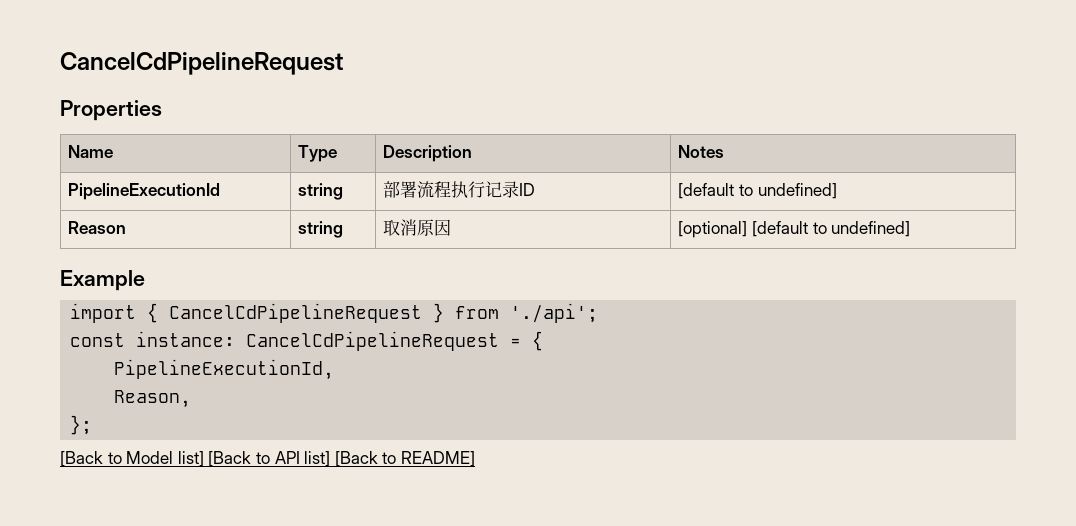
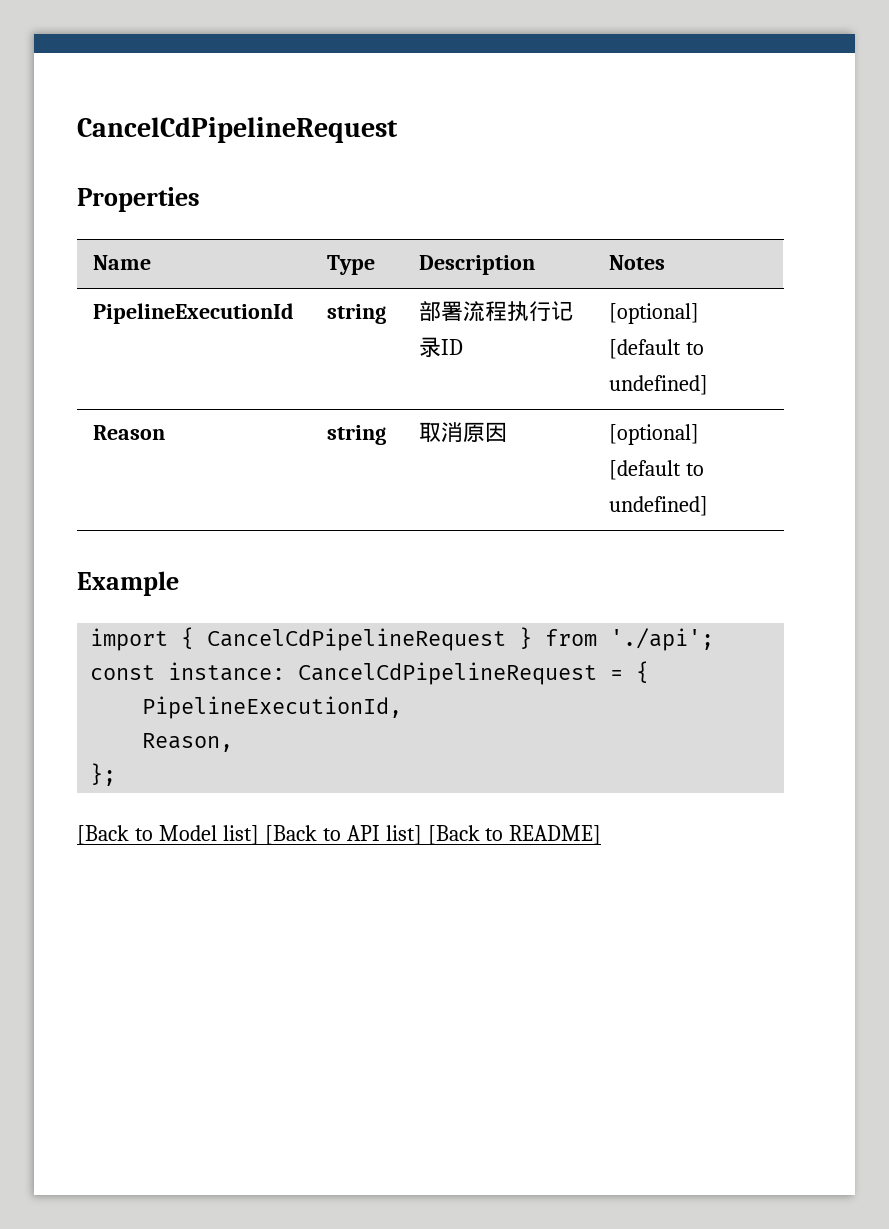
- PipelineExecutionId | string | 部署流程执行记录ID | [default to undefined]
+ PipelineExecutionId | string | 部署流程执行记录ID | [optional] [default to undefined]

